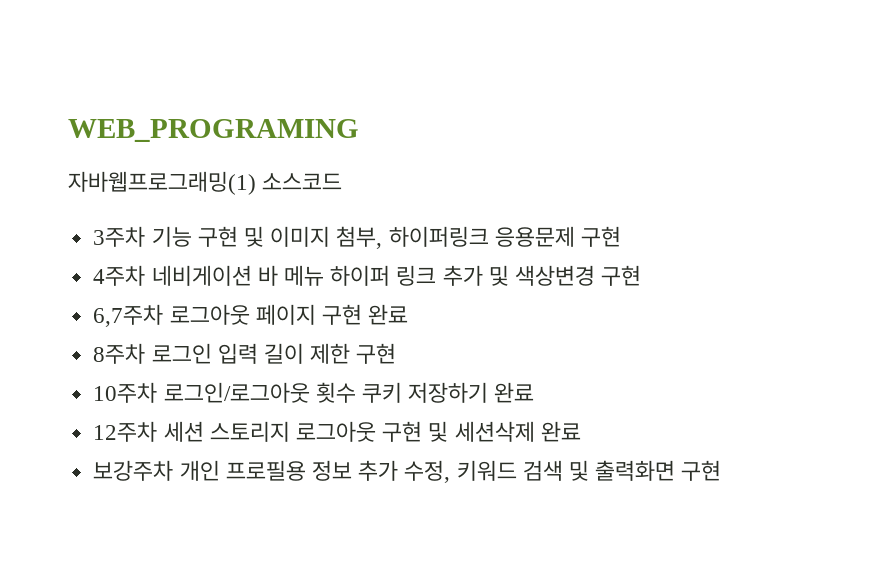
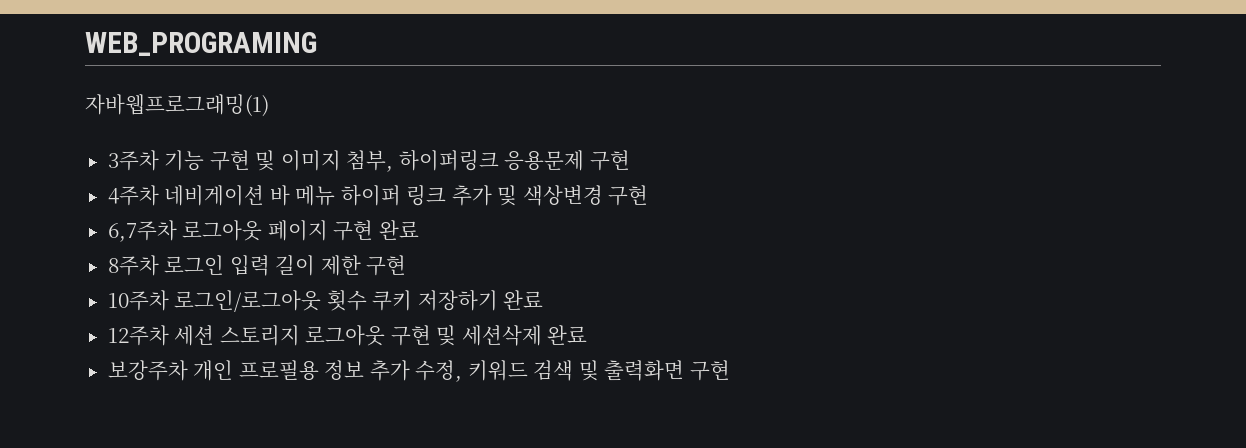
- 자바웹프로그래밍(1) 소스코드
+ 자바웹프로그래밍(1)

